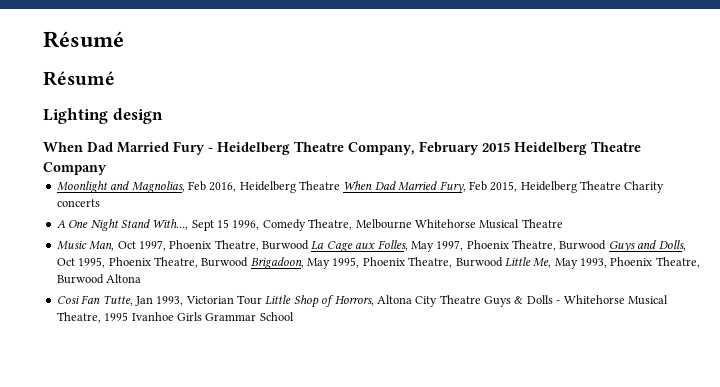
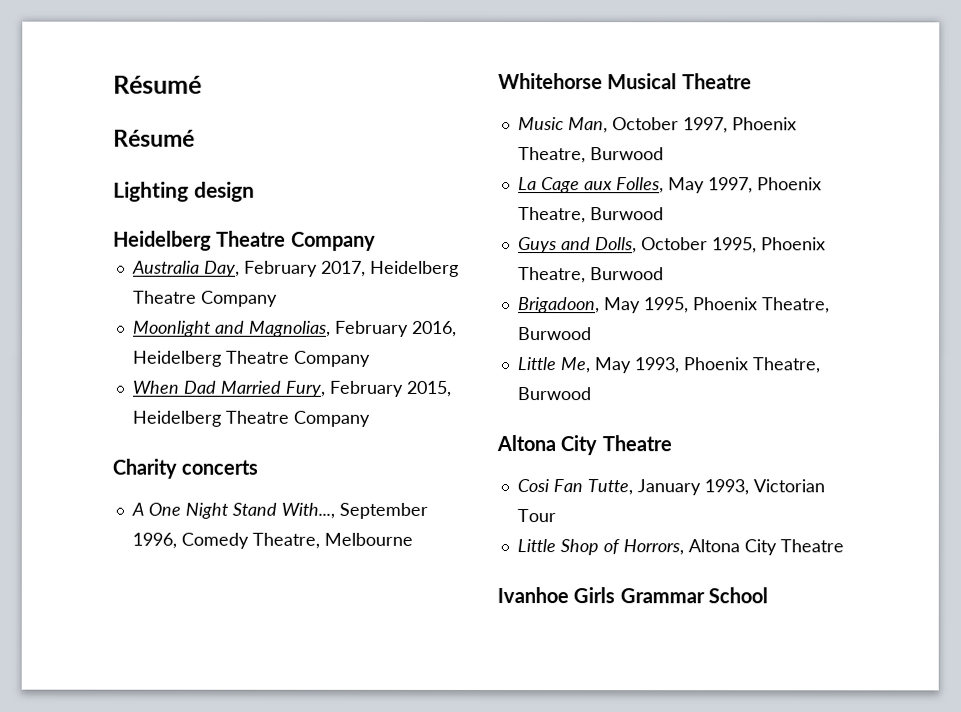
  Lighting design
- When Dad Married Fury - Heidelberg Theatre Company, February 2015 Heidelberg Theatre Company
+ Heidelberg Theatre Company
+ Australia Day, February 2017, Heidelberg Theatre Company
- Moonlight and Magnolias, Feb 2016, Heidelberg Theatre When Dad Married Fury, Feb 2015, Heidelberg Theatre Charity concerts
+ Moonlight and Magnolias, February 2016, Heidelberg Theatre Company
+ When Dad Married Fury, February 2015, Heidelberg Theatre Company
+ Charity concerts
- A One Night Stand With..., Sept 15 1996, Comedy Theatre, Melbourne Whitehorse Musical Theatre
+ A One Night Stand With..., September 1996, Comedy Theatre, Melbourne
+ Whitehorse Musical Theatre
- Music Man, Oct 1997, Phoenix Theatre, Burwood La Cage aux Folles, May 1997, Phoenix Theatre, Burwood Guys and Dolls, Oct 1995, Phoenix Theatre, Burwood Brigadoon, May 1995, Phoenix Theatre, Burwood Little Me, May 1993, Phoenix Theatre, Burwood Altona
+ Music Man, October 1997, Phoenix Theatre, Burwood
+ La Cage aux Folles, May 1997, Phoenix Theatre, Burwood
+ Guys and Dolls, October 1995, Phoenix Theatre, Burwood
+ Brigadoon, May 1995, Phoenix Theatre, Burwood
+ Little Me, May 1993, Phoenix Theatre, Burwood
+ Altona City Theatre
- Cosi Fan Tutte, Jan 1993, Victorian Tour Little Shop of Horrors, Altona City Theatre Guys & Dolls - Whitehorse Musical Theatre, 1995 Ivanhoe Girls Grammar School
+ Cosi Fan Tutte, January 1993, Victorian Tour
+ Little Shop of Horrors, Altona City Theatre
+ Ivanhoe Girls Grammar School

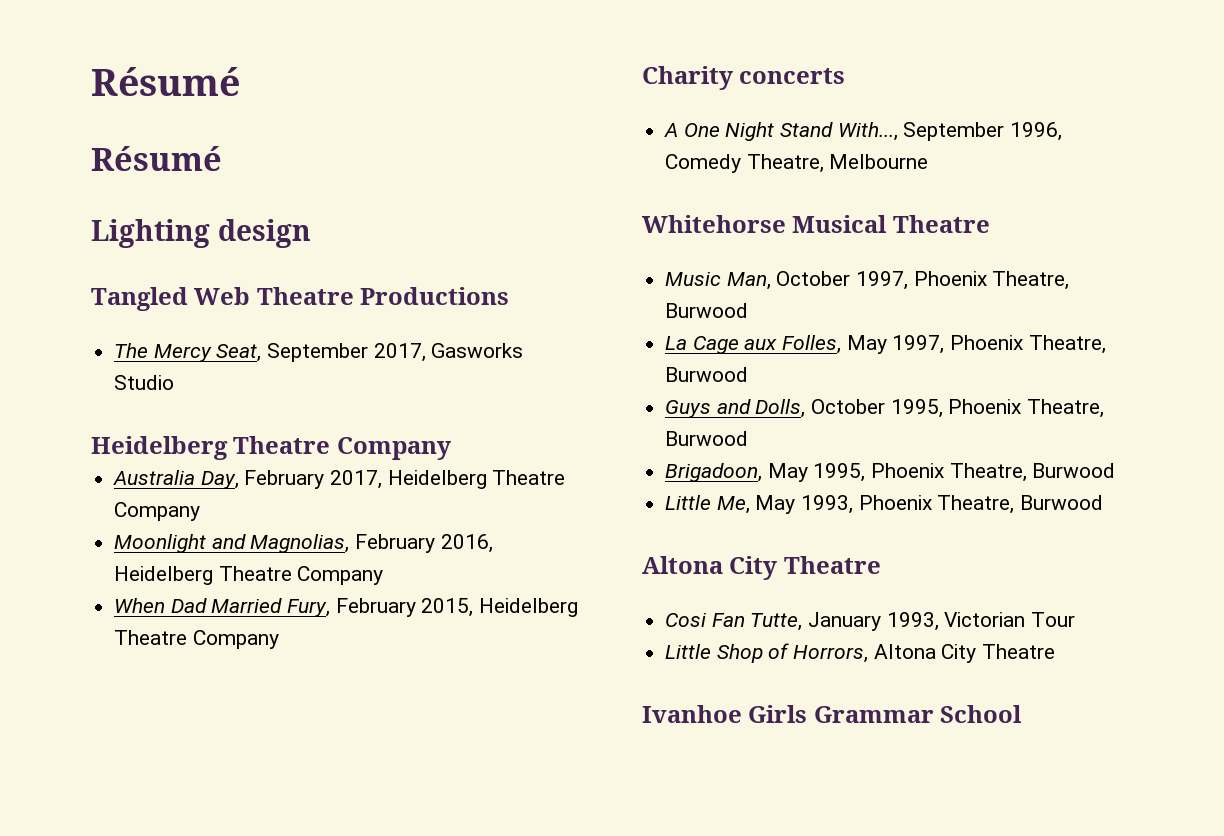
+ Tangled Web Theatre Productions
+ The Mercy Seat, September 2017, Gasworks Studio

